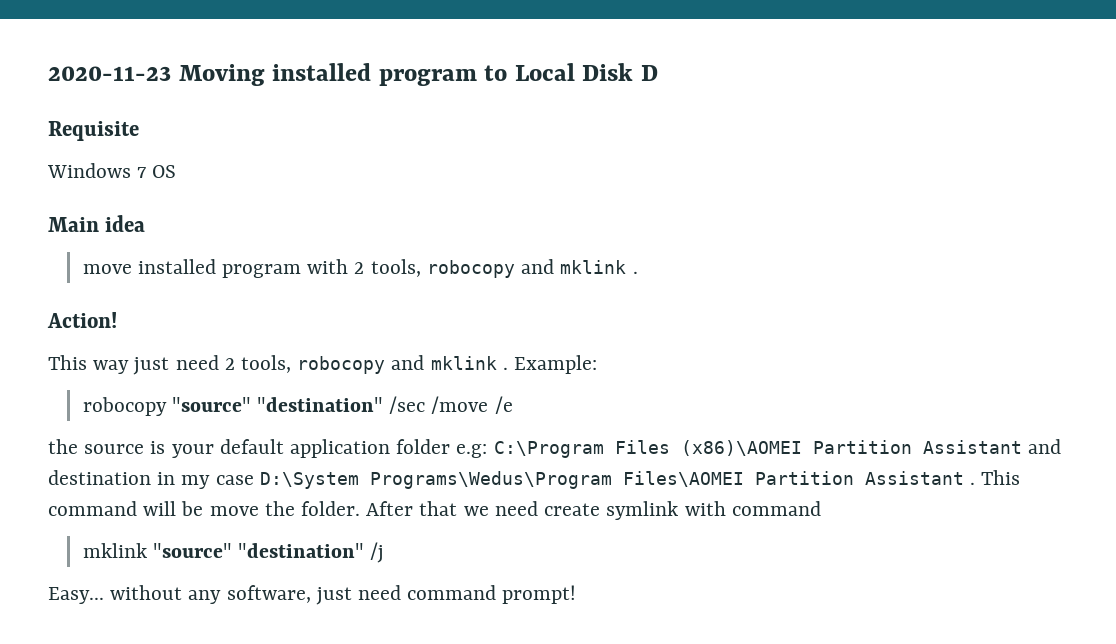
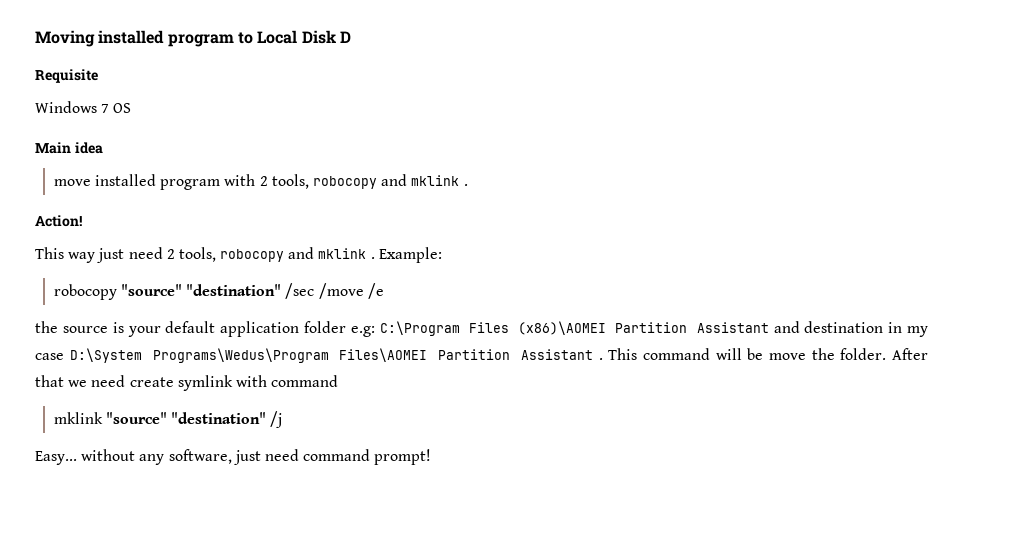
- 2020-11-23 Moving installed program to Local Disk D
+ Moving installed program to Local Disk D

